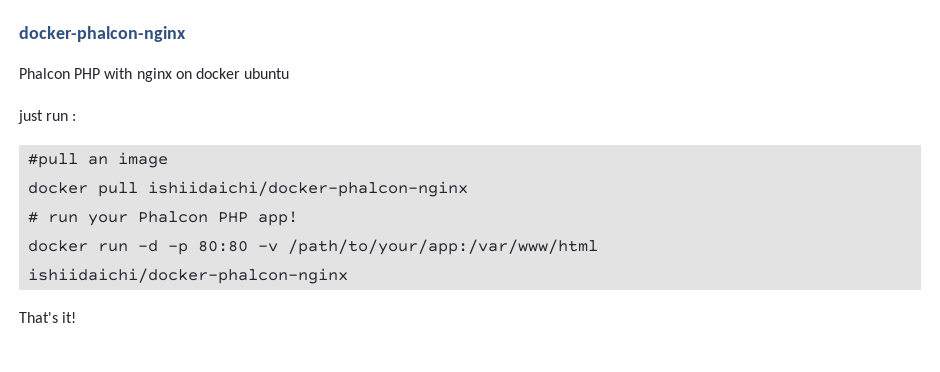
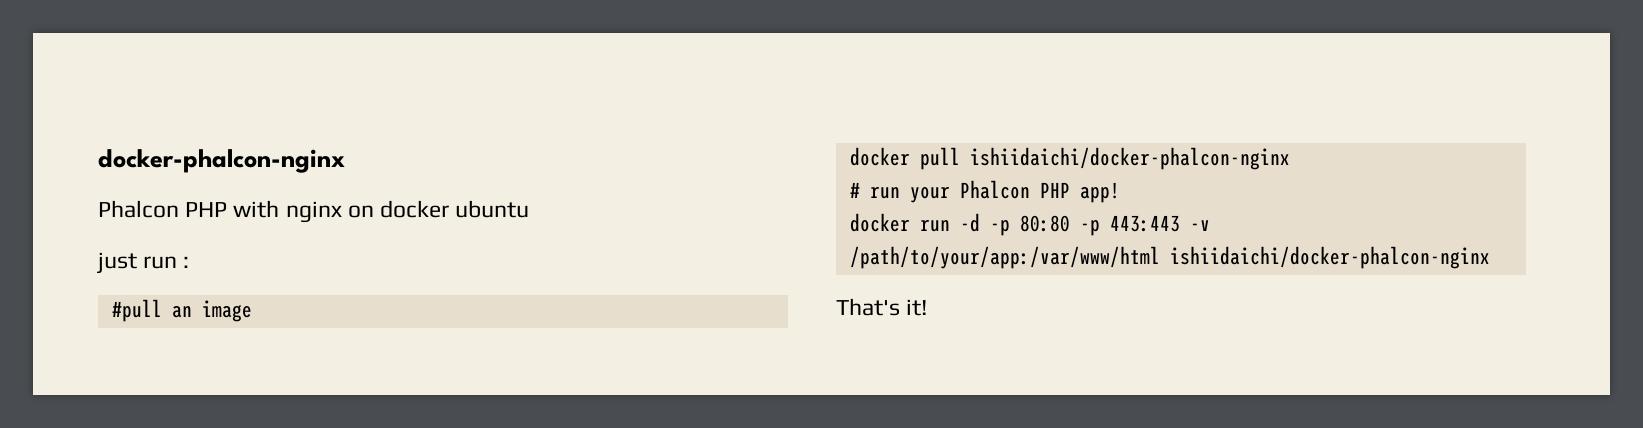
- docker run -d -p 80:80 -v /path/to/your/app:/var/www/html ishiidaichi/docker-phalcon-nginx
+ docker run -d -p 80:80 -p 443:443 -v /path/to/your/app:/var/www/html ishiidaichi/docker-phalcon-nginx

